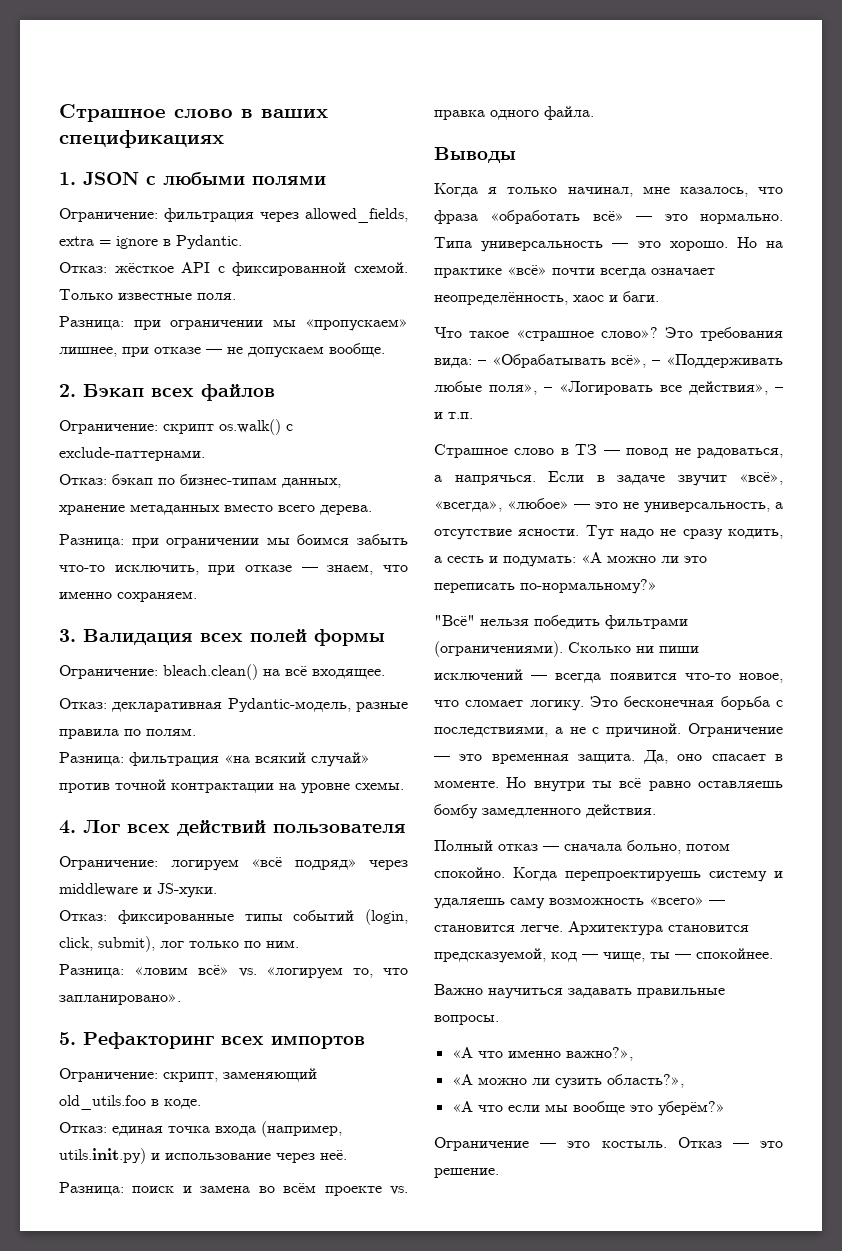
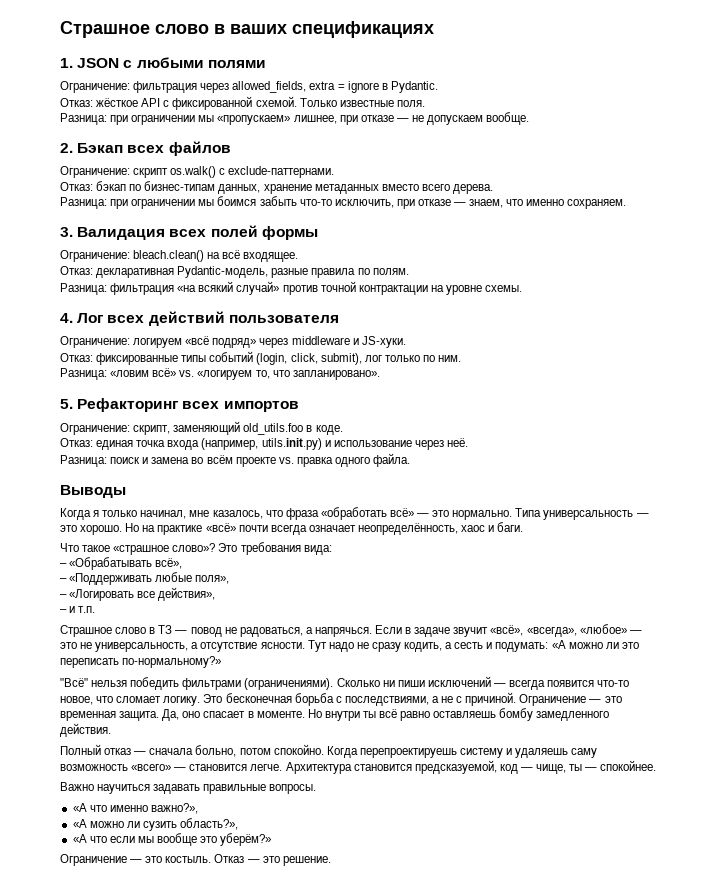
- Это требования вида: – «Обрабатывать всё», – «Поддерживать любые поля», – «Логировать все действия», – и т.п.
+ Это требования вида:
+ – «Обрабатывать всё»,
+ – «Поддерживать любые поля»,
+ – «Логировать все действия»,
+ – и т.п.

